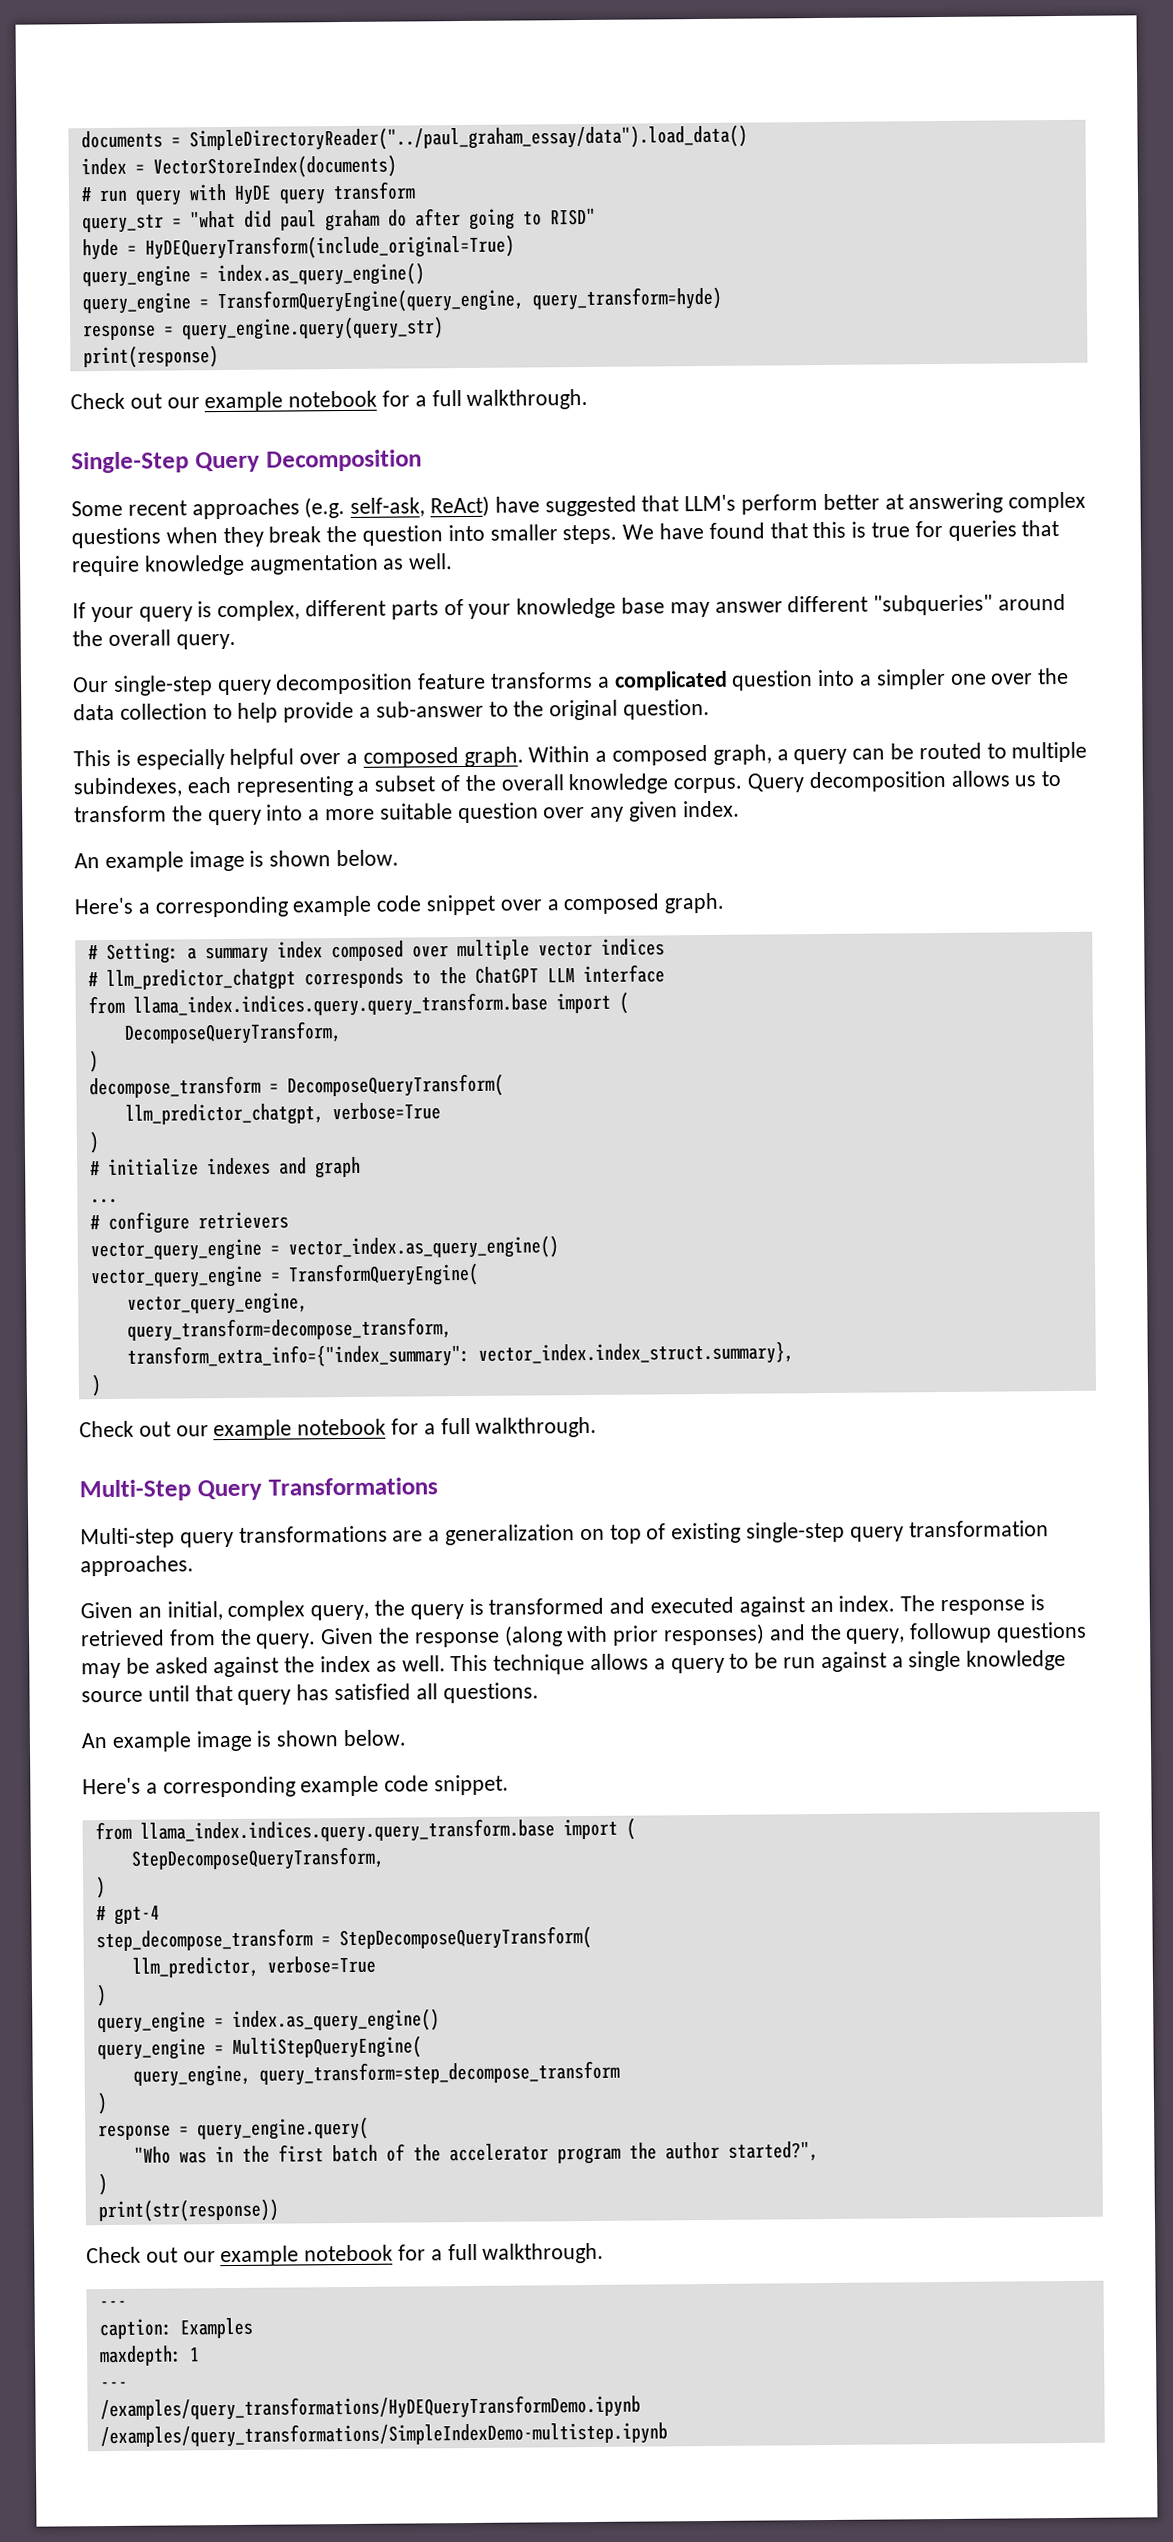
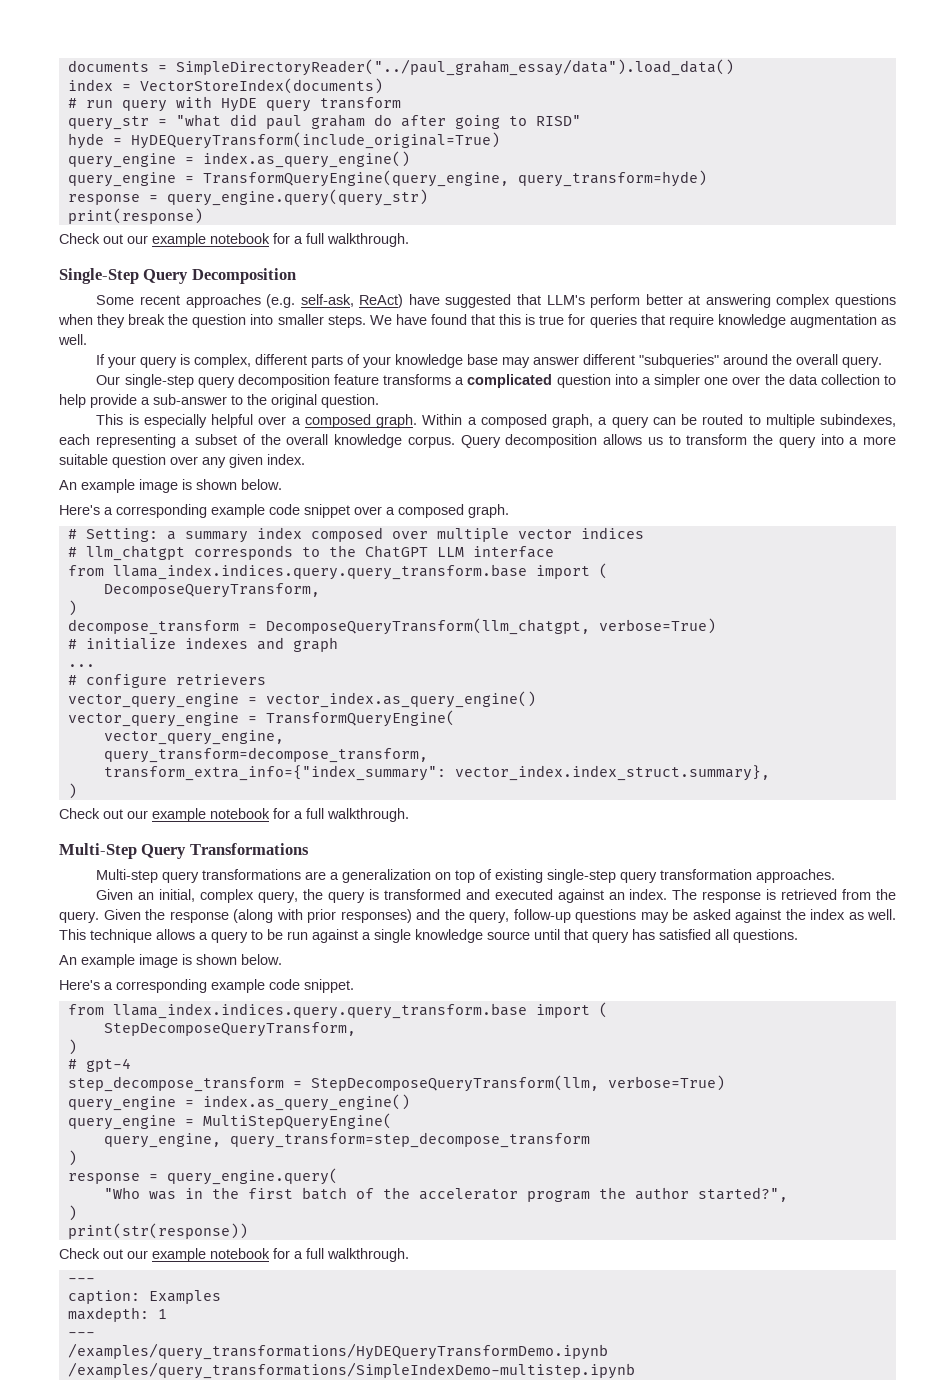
- # llm_predictor_chatgpt corresponds to the ChatGPT LLM interface
+ # llm_chatgpt corresponds to the ChatGPT LLM interface
- decompose_transform = DecomposeQueryTransform(
- llm_predictor_chatgpt, verbose=True
- )
+ decompose_transform = DecomposeQueryTransform(llm_chatgpt, verbose=True)
- Given the response (along with prior responses) and the query, followup questions may be asked against the index as well.
+ Given the response (along with prior responses) and the query, follow-up questions may be asked against the index as well.
- step_decompose_transform = StepDecomposeQueryTransform(
- llm_predictor, verbose=True
- )
+ step_decompose_transform = StepDecomposeQueryTransform(llm, verbose=True)

